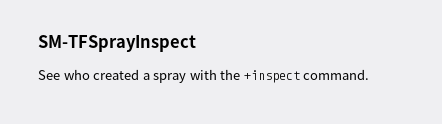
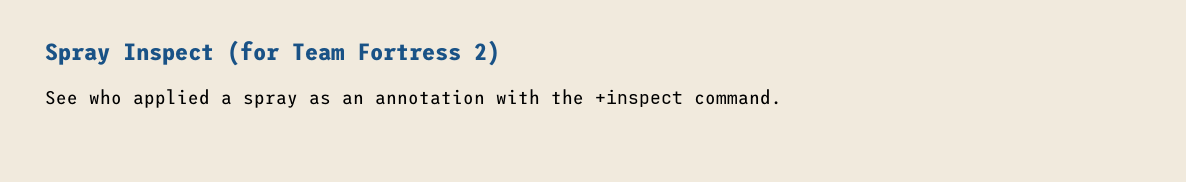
- SM-TFSprayInspect
+ Spray Inspect (for Team Fortress 2)
- See who created a spray with the +inspect command.
+ See who applied a spray as an annotation with the +inspect command.

